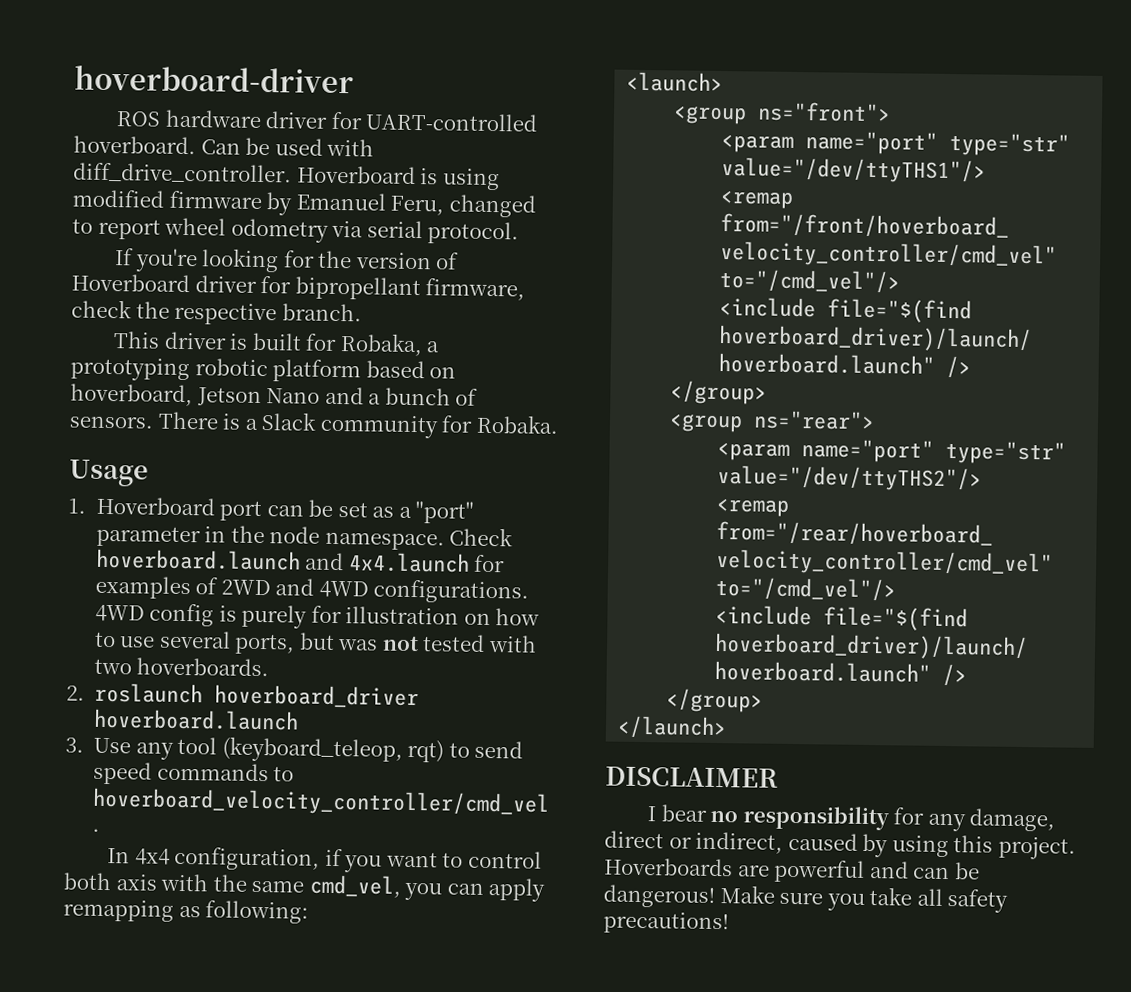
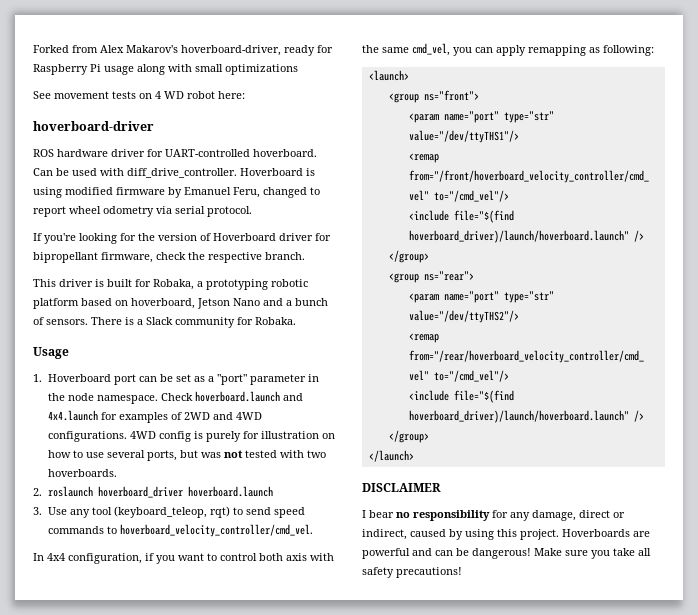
+ Forked from Alex Makarov's hoverboard-driver, ready for Raspberry Pi usage along with small optimizations
+ See movement tests on 4 WD robot here:

